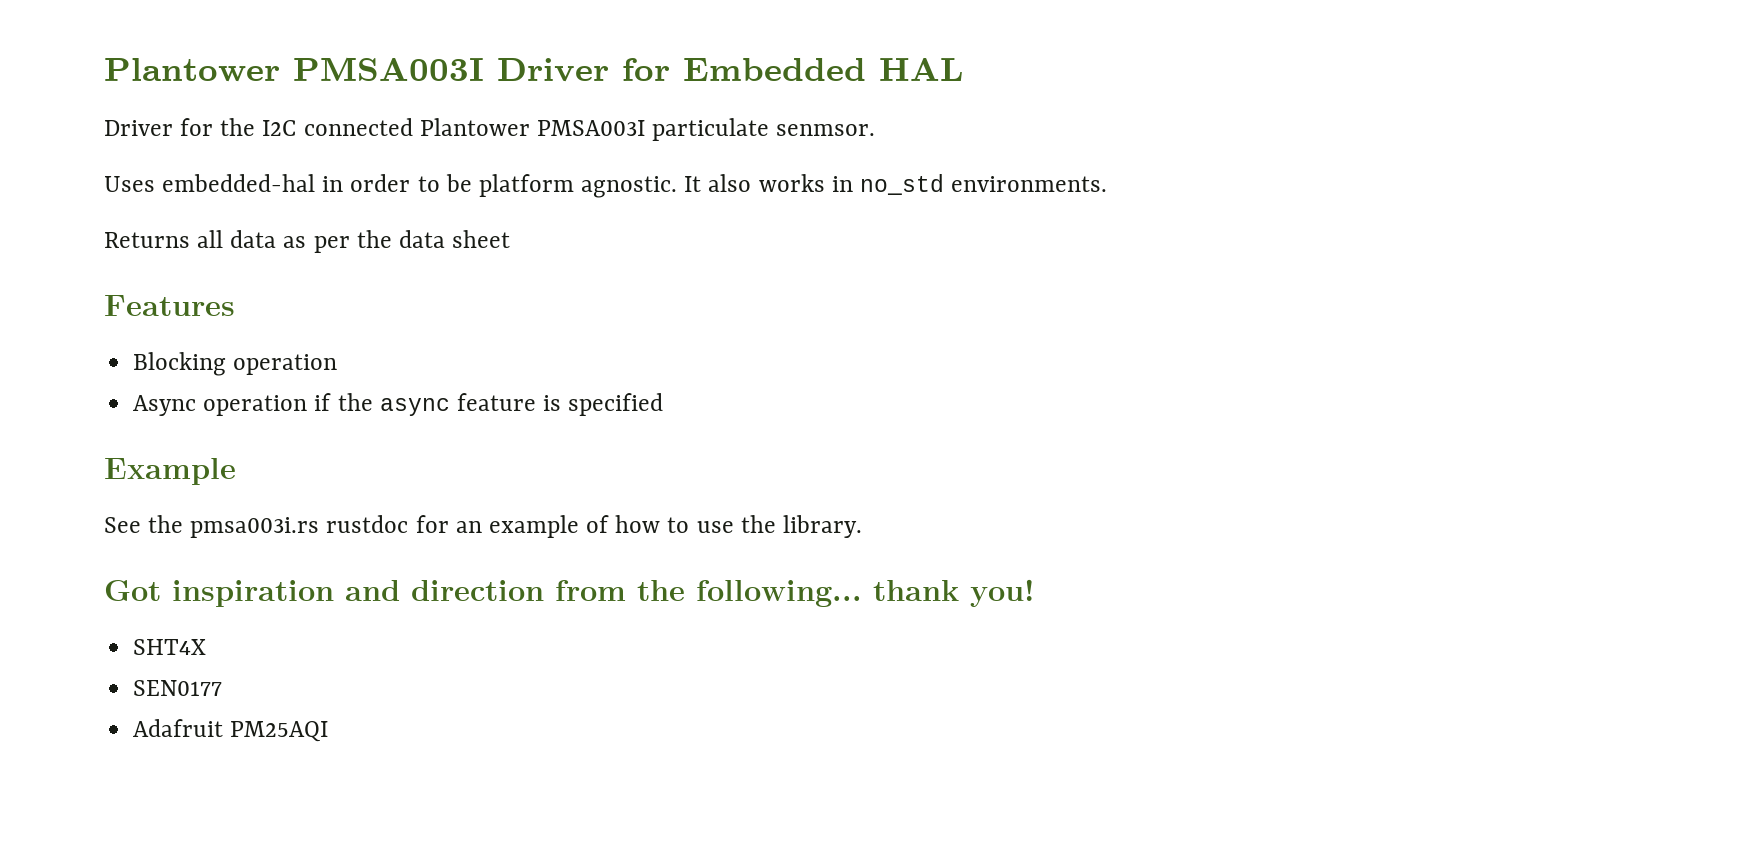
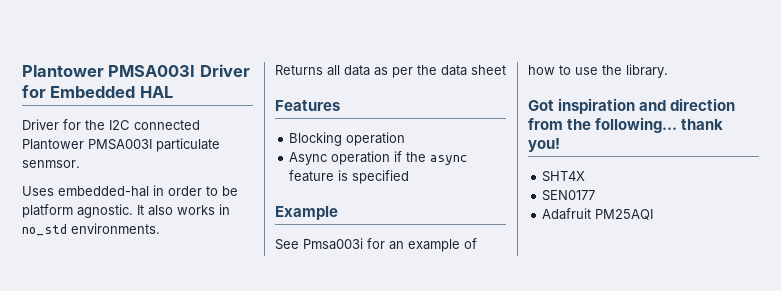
- See the pmsa003i.rs rustdoc for an example of how to use the library.
+ See Pmsa003i for an example of how to use the library.

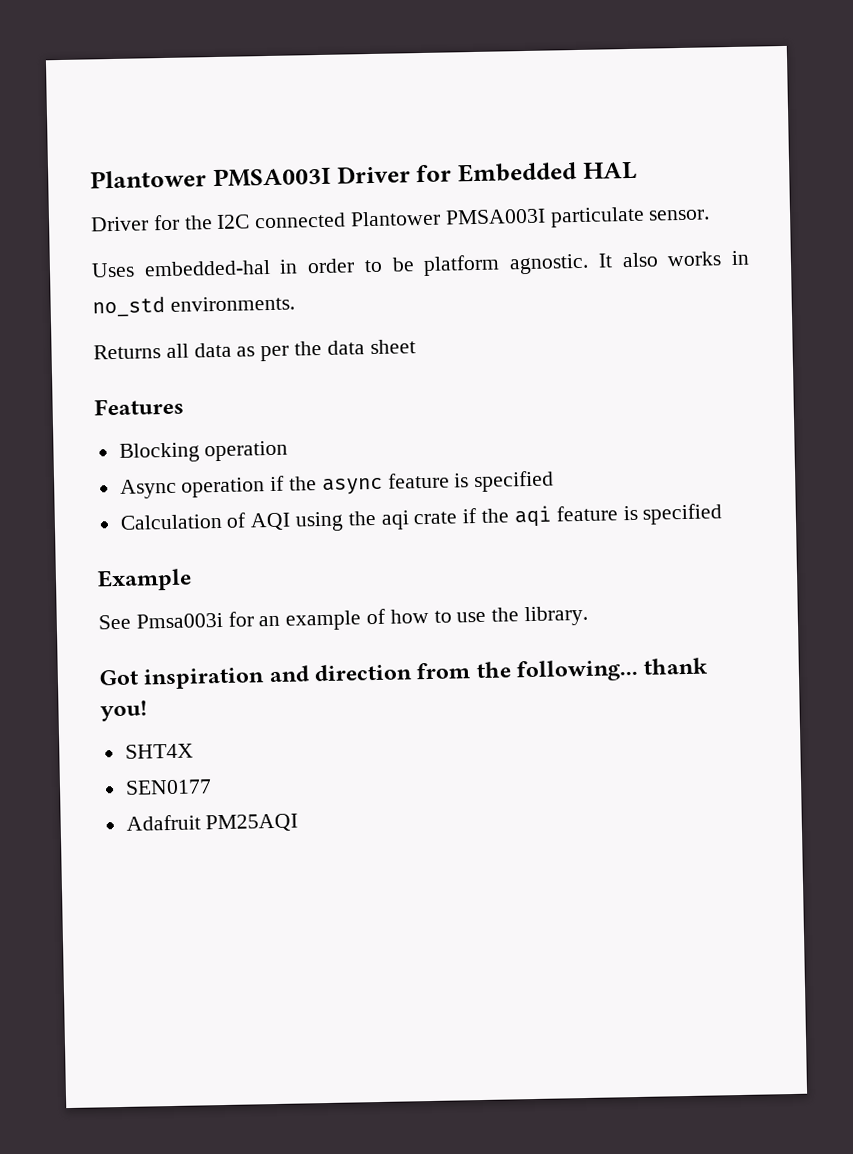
- Driver for the I2C connected Plantower PMSA003I particulate senmsor.
+ Driver for the I2C connected Plantower PMSA003I particulate sensor.
+ Calculation of AQI using the aqi crate if the aqi feature is specified

